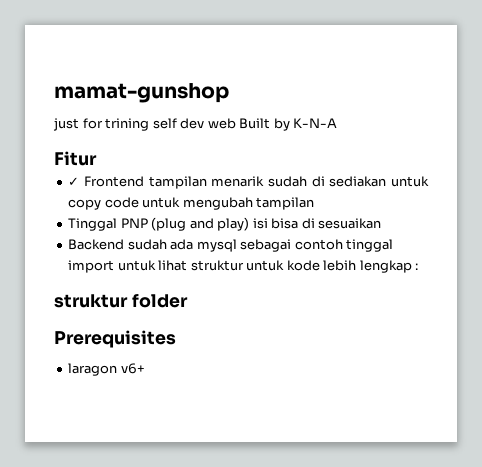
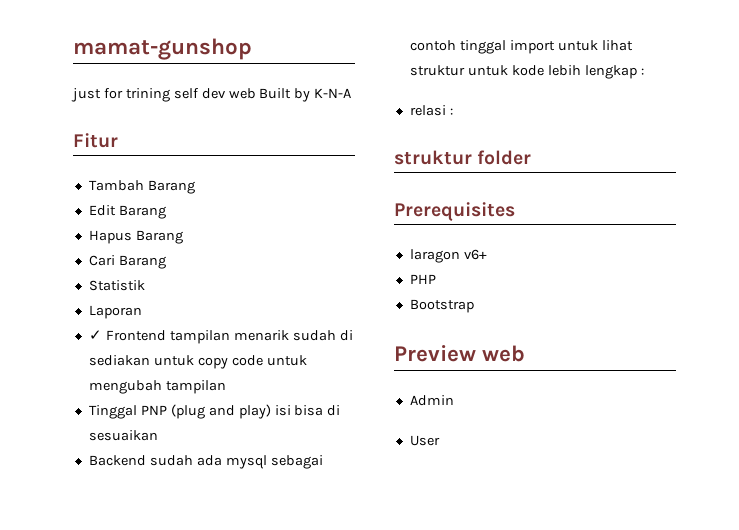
+ Tambah Barang
+ Edit Barang
+ Hapus Barang
+ Cari Barang
+ Statistik
+ Laporan
+ relasi :
+ PHP
+ Bootstrap
+ Preview web
+ Admin
+ User

